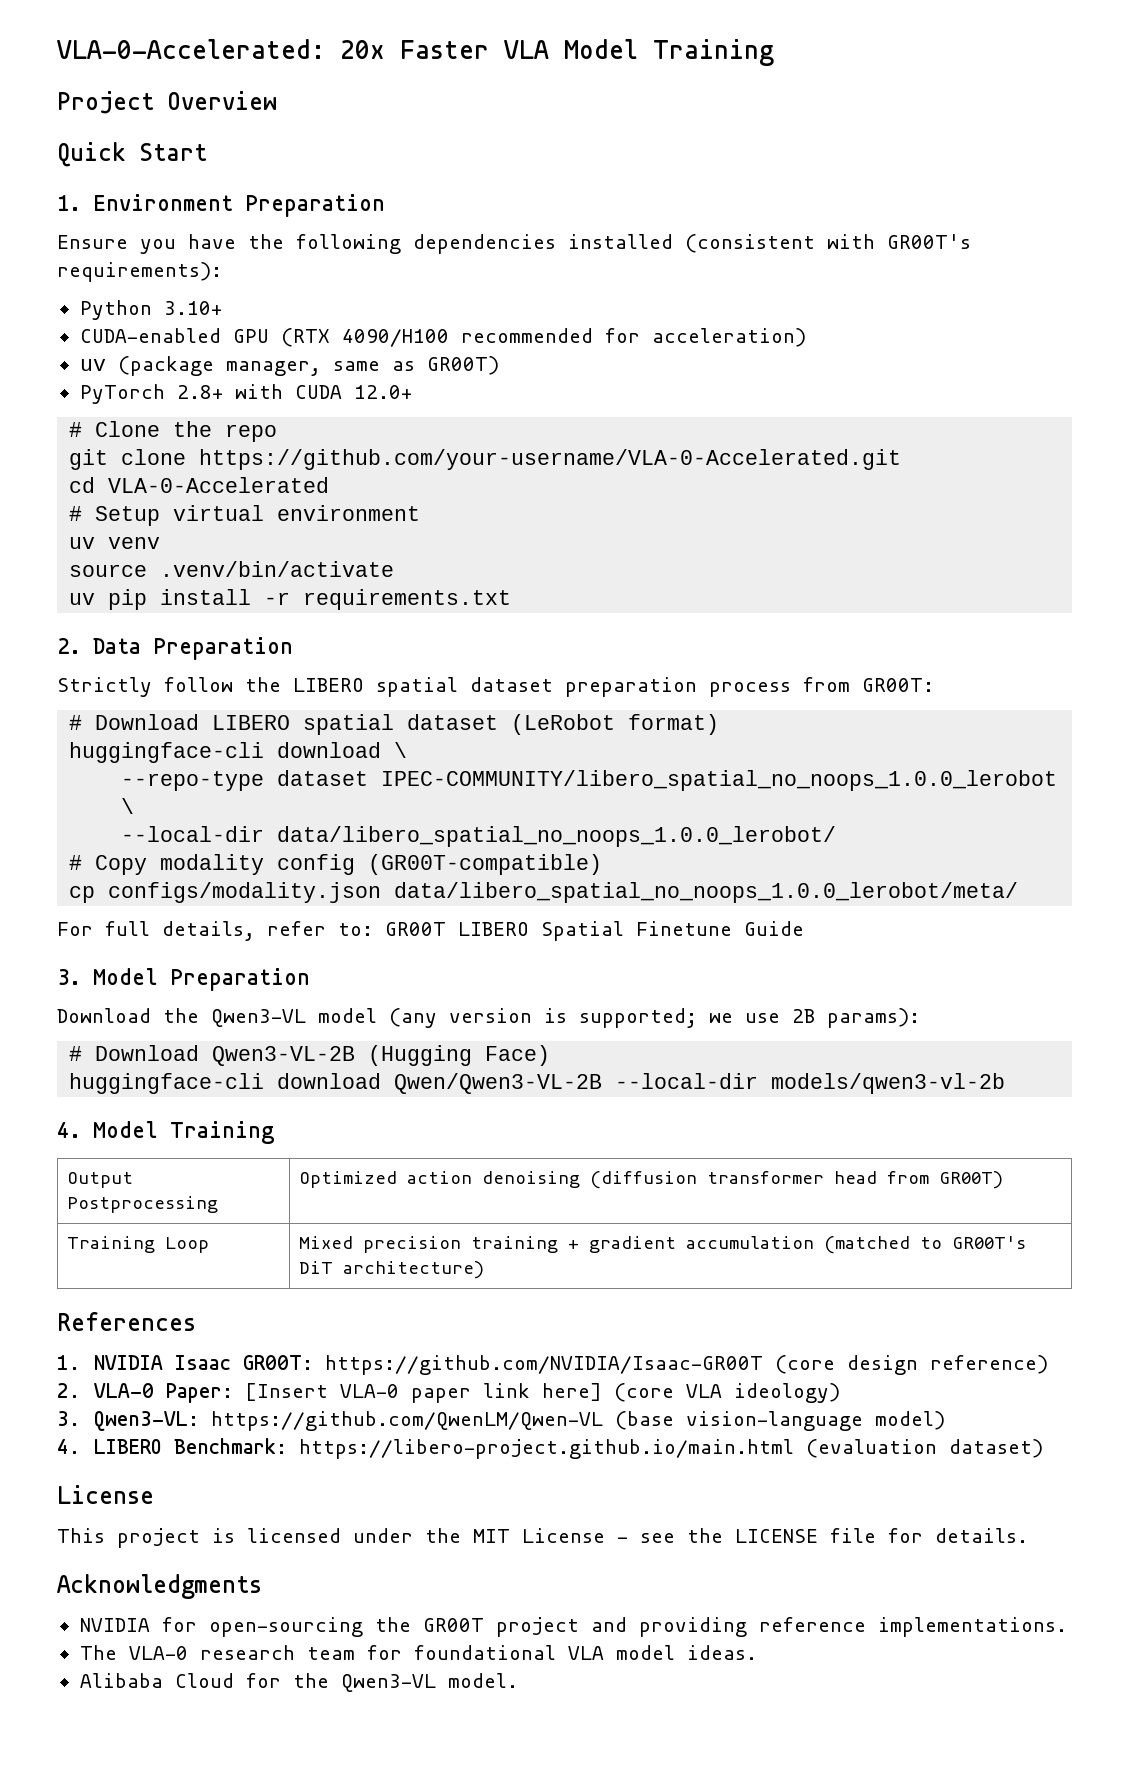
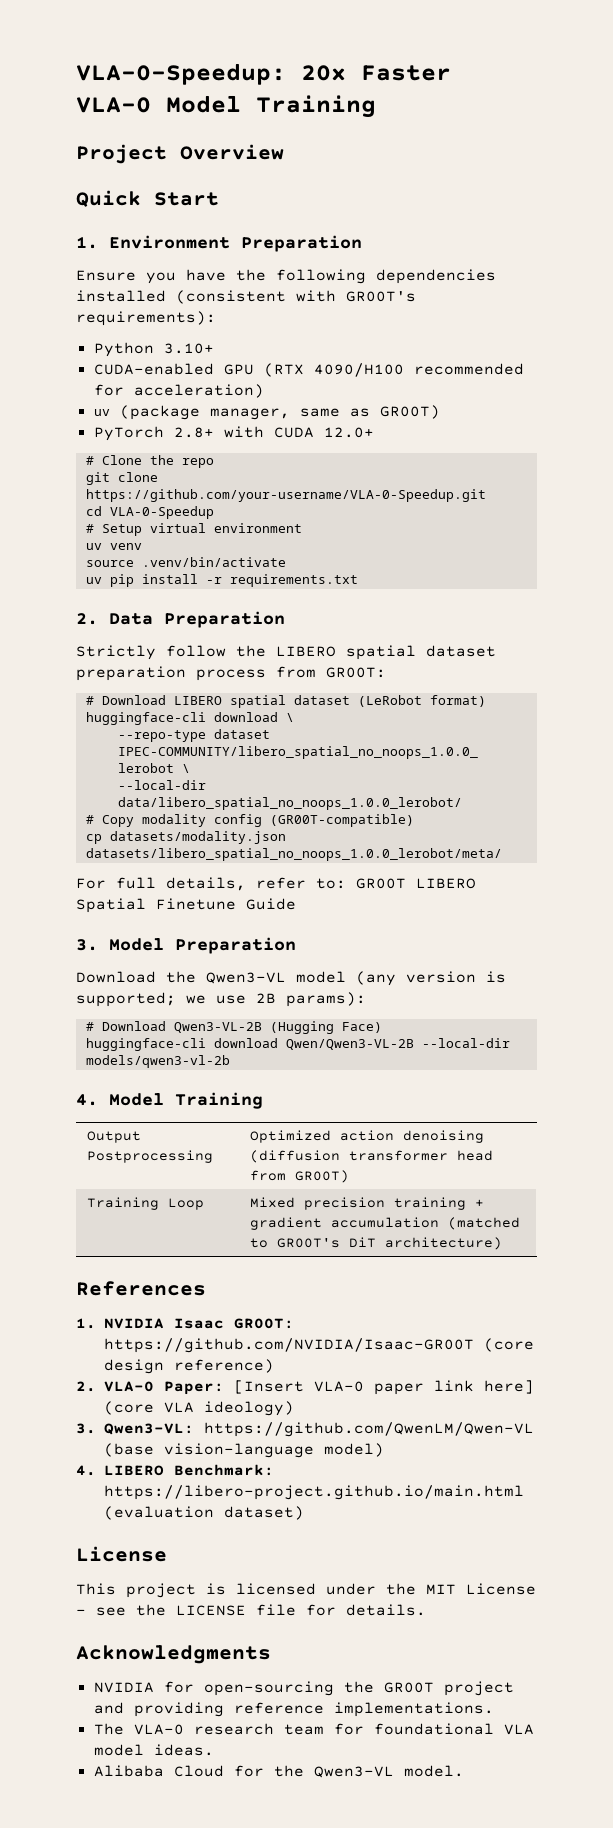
- VLA-0-Accelerated: 20x Faster VLA Model Training
+ VLA-0-Speedup: 20x Faster VLA-0 Model Training
- git clone https://github.com/your-username/VLA-0-Accelerated.git
+ git clone https://github.com/your-username/VLA-0-Speedup.git
- cd VLA-0-Accelerated
+ cd VLA-0-Speedup
- cp configs/modality.json data/libero_spatial_no_noops_1.0.0_lerobot/meta/
+ cp datasets/modality.json datasets/libero_spatial_no_noops_1.0.0_lerobot/meta/

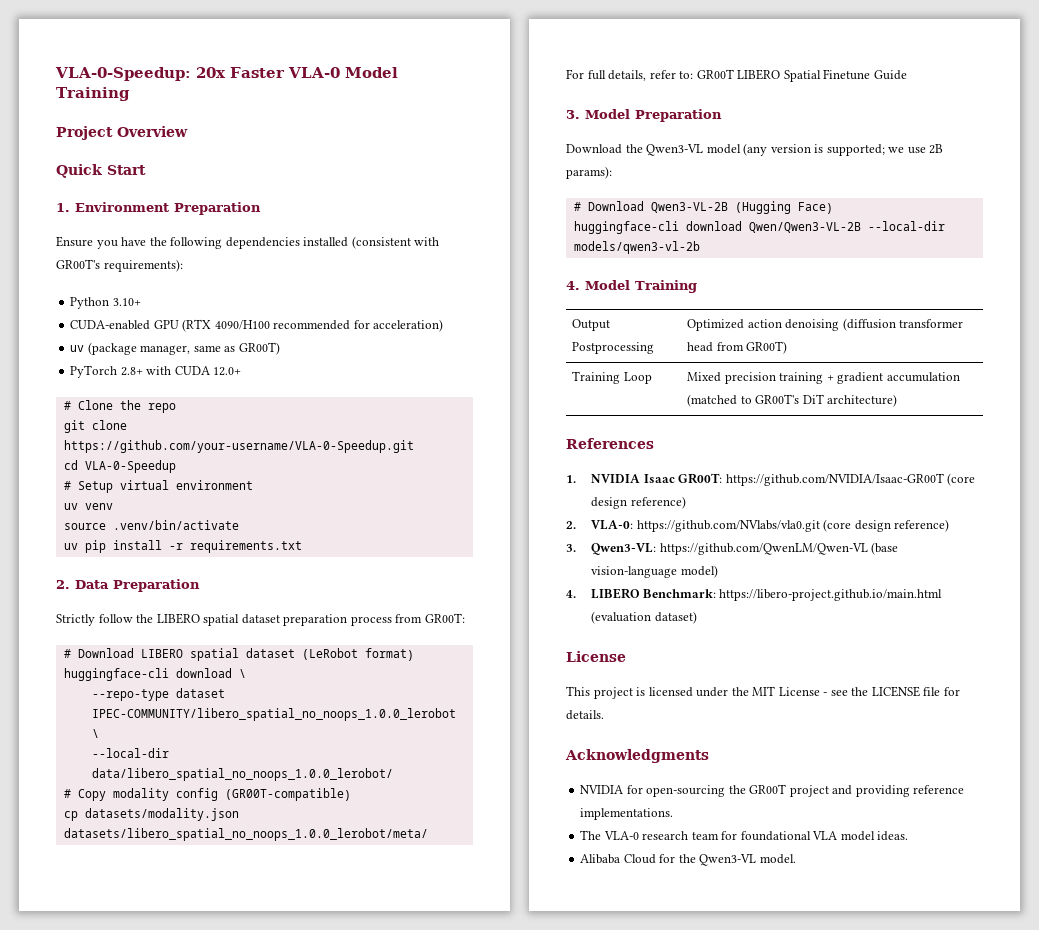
- 2. VLA-0 Paper: [Insert VLA-0 paper link here] (core VLA ideology)
+ 2. VLA-0: https://github.com/NVlabs/vla0.git (core design reference)

